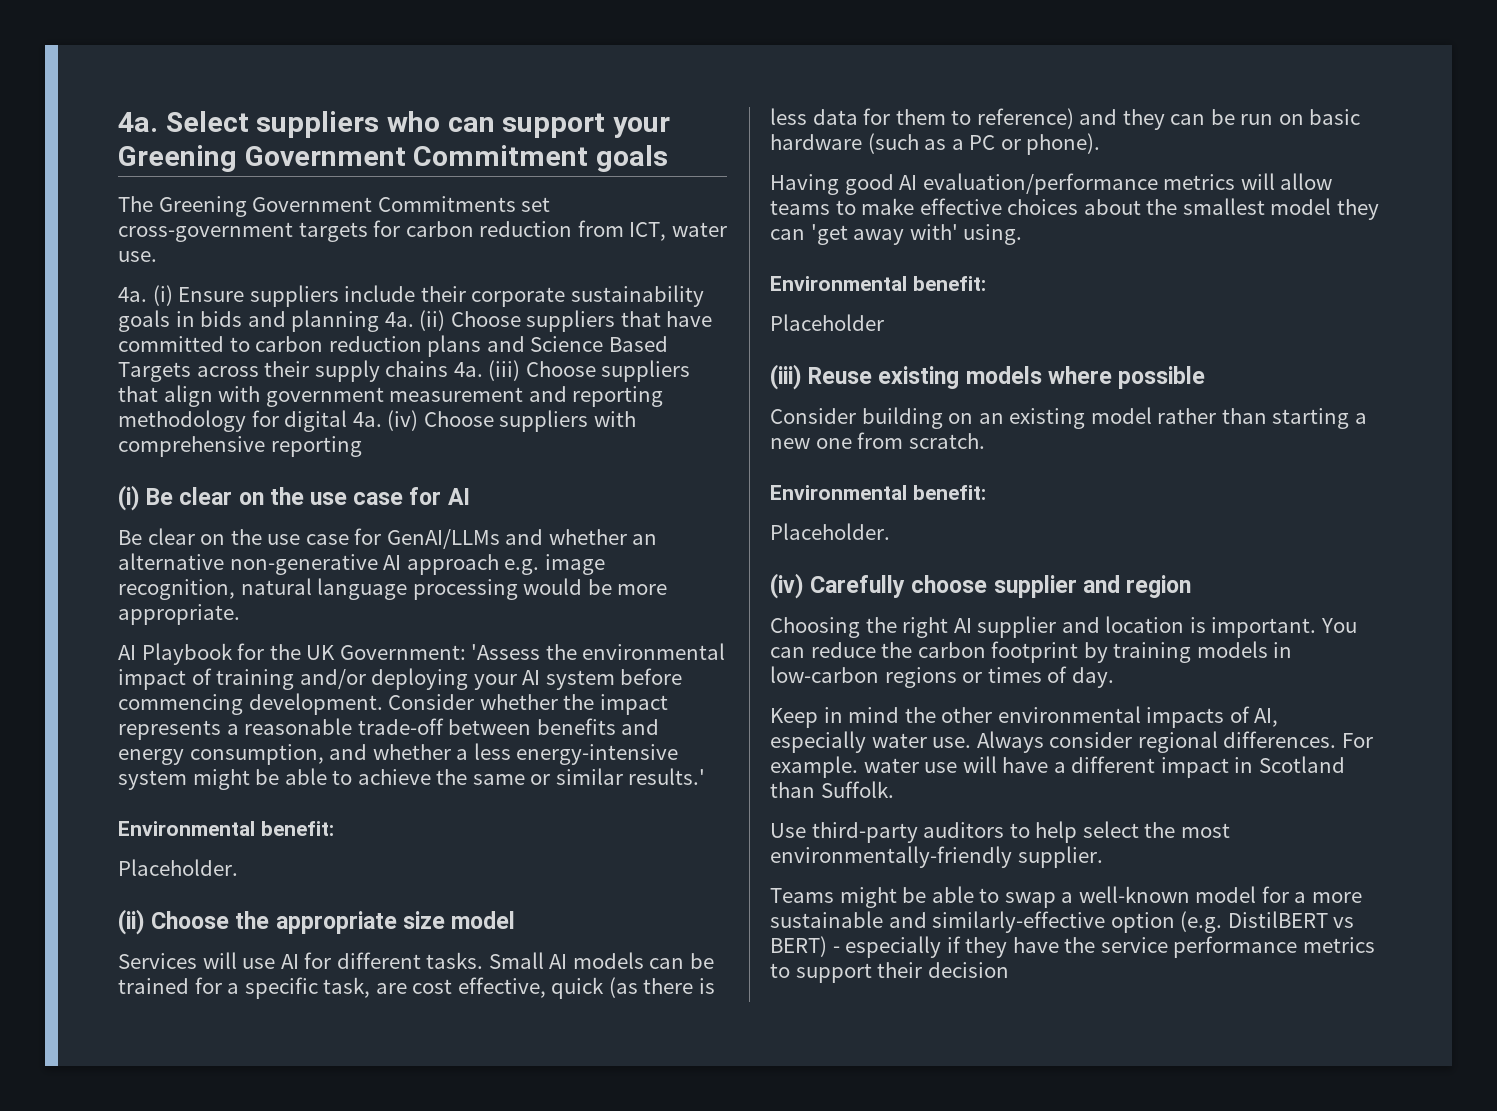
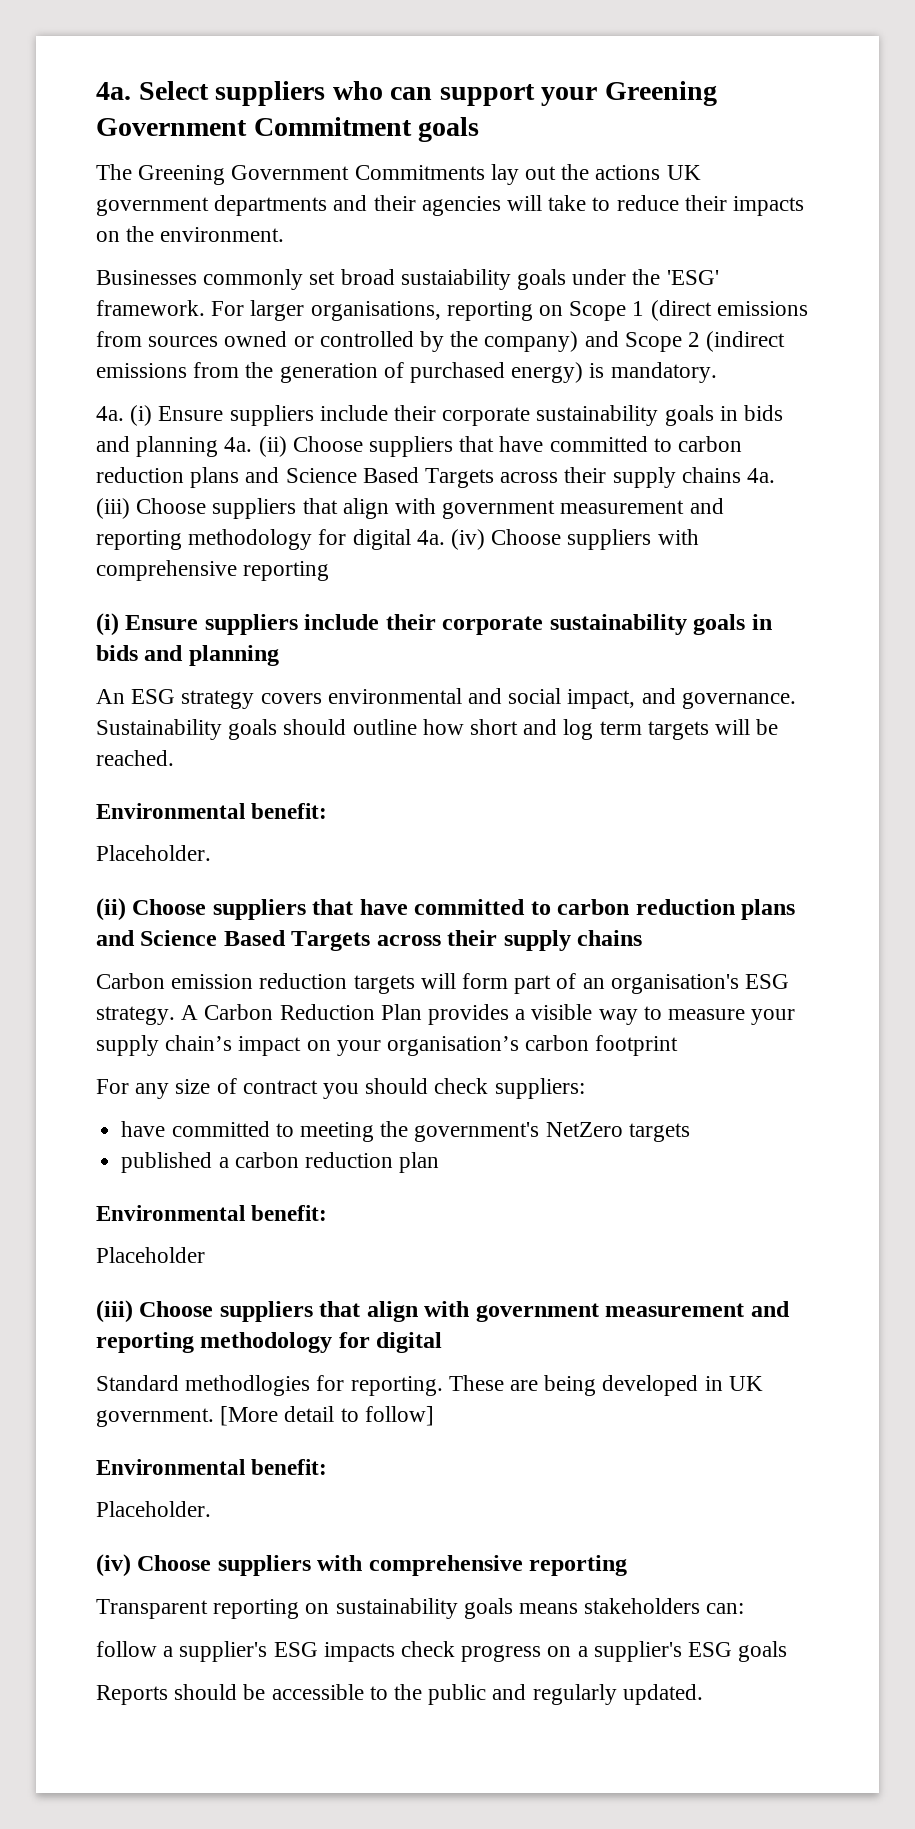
- The Greening Government Commitments set cross-government targets for carbon reduction from ICT, water use.
+ The Greening Government Commitments lay out the actions UK government departments and their agencies will take to reduce their impacts on the environment.
+ Businesses commonly set broad sustaiability goals under the 'ESG' framework. For larger organisations, reporting on Scope 1 (direct emissions from sources owned or controlled by the company) and Scope 2 (indirect emissions from the generation of purchased energy) is mandatory.
  (iii) Choose suppliers that align with government measurement and reporting methodology for digital 4a. (iv) Choose suppliers with comprehensive reporting
- (i) Be clear on the use case for AI
- Be clear on the use case for GenAI/LLMs and whether an alternative non-generative AI approach e.g. image recognition, natural language processing would be more appropriate.
- AI Playbook for the UK Government: 'Assess the environmental impact of training and/or deploying your AI system before commencing development. Consider whether the impact represents a reasonable trade-off between benefits and energy consumption, and whether a less energy-intensive system might be able to achieve the same or similar results.'
+ (i) Ensure suppliers include their corporate sustainability goals in bids and planning
+ An ESG strategy covers environmental and social impact, and governance. Sustainability goals should outline how short and log term targets will be reached.
  Environmental benefit:
  Placeholder.
- (ii) Choose the appropriate size model
- Services will use AI for different tasks. Small AI models can be trained for a specific task, are cost effective, quick (as there is less data for them to reference) and they can be run on basic hardware (such as a PC or phone).
- Having good AI evaluation/performance metrics will allow teams to make effective choices about the smallest model they can 'get away with' using.
+ (ii) Choose suppliers that have committed to carbon reduction plans and Science Based Targets across their supply chains
+ Carbon emission reduction targets will form part of an organisation's ESG strategy. A Carbon Reduction Plan provides a visible way to measure your supply chain’s impact on your organisation’s carbon footprint
+ For any size of contract you should check suppliers:
+ have committed to meeting the government's NetZero targets
+ published a carbon reduction plan
  Environmental benefit:
  Placeholder
- (iii) Reuse existing models where possible
- Consider building on an existing model rather than starting a new one from scratch.
+ (iii) Choose suppliers that align with government measurement and reporting methodology for digital
+ Standard methodlogies for reporting. These are being developed in UK government. [More detail to follow]
  Environmental benefit:
  Placeholder.
- (iv) Carefully choose supplier and region
- Choosing the right AI supplier and location is important. You can reduce the carbon footprint by training models in low-carbon regions or times of day.
- Keep in mind the other environmental impacts of AI, especially water use. Always consider regional differences. For example. water use will have a different impact in Scotland than Suffolk.
- Use third-party auditors to help select the most environmentally-friendly supplier.
- Teams might be able to swap a well-known model for a more sustainable and similarly-effective option (e.g. DistilBERT vs BERT) - especially if they have the service performance metrics to support their decision
+ (iv) Choose suppliers with comprehensive reporting
+ Transparent reporting on sustainability goals means stakeholders can:
+ follow a supplier's ESG impacts check progress on a supplier's ESG goals
+ Reports should be accessible to the public and regularly updated.

